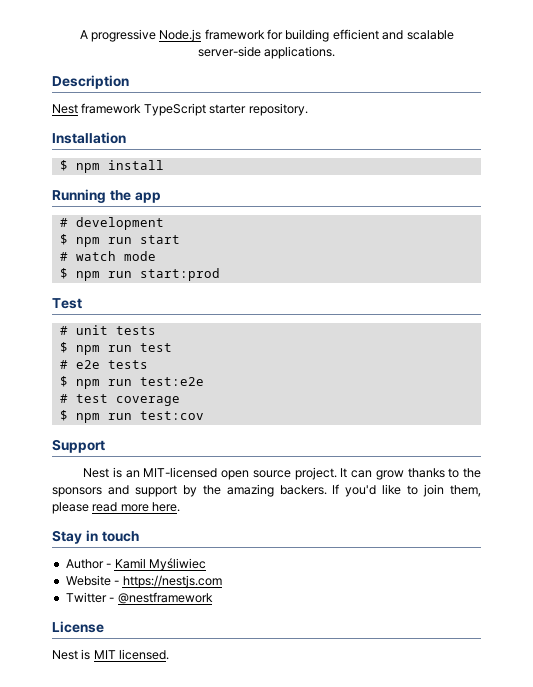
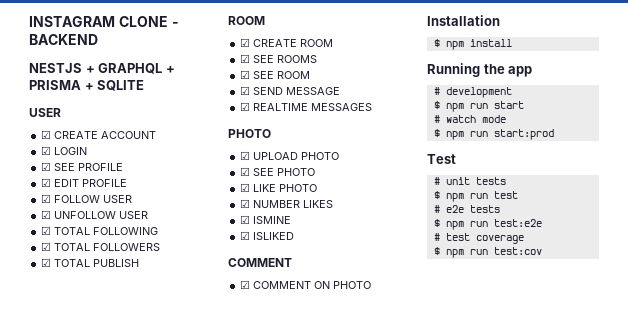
- A progressive Node.js framework for building efficient and scalable server-side applications.
- Description
- Nest framework TypeScript starter repository.
+ INSTAGRAM CLONE - BACKEND
+ NESTJS + GRAPHQL + PRISMA + SQLITE
+ USER
+ ☑ CREATE ACCOUNT
+ ☑ LOGIN
+ ☑ SEE PROFILE
+ ☑ EDIT PROFILE
+ ☑ FOLLOW USER
+ ☑ UNFOLLOW USER
+ ☑ TOTAL FOLLOWING
+ ☑ TOTAL FOLLOWERS
+ ☑ TOTAL PUBLISH
+ ROOM
+ ☑ CREATE ROOM
+ ☑ SEE ROOMS
+ ☑ SEE ROOM
+ ☑ SEND MESSAGE
+ ☑ REALTIME MESSAGES
+ PHOTO
+ ☑ UPLOAD PHOTO
+ ☑ SEE PHOTO
+ ☑ LIKE PHOTO
+ ☑ NUMBER LIKES
+ ☑ ISMINE
+ ☑ ISLIKED
+ COMMENT
+ ☑ COMMENT ON PHOTO
- Support
- Nest is an MIT-licensed open source project. It can grow thanks to the sponsors and support by the amazing backers. If you'd like to join them, please read more here.
- Stay in touch
- Author - Kamil Myśliwiec
- Website - https://nestjs.com
- Twitter - @nestframework
- License
- Nest is MIT licensed.

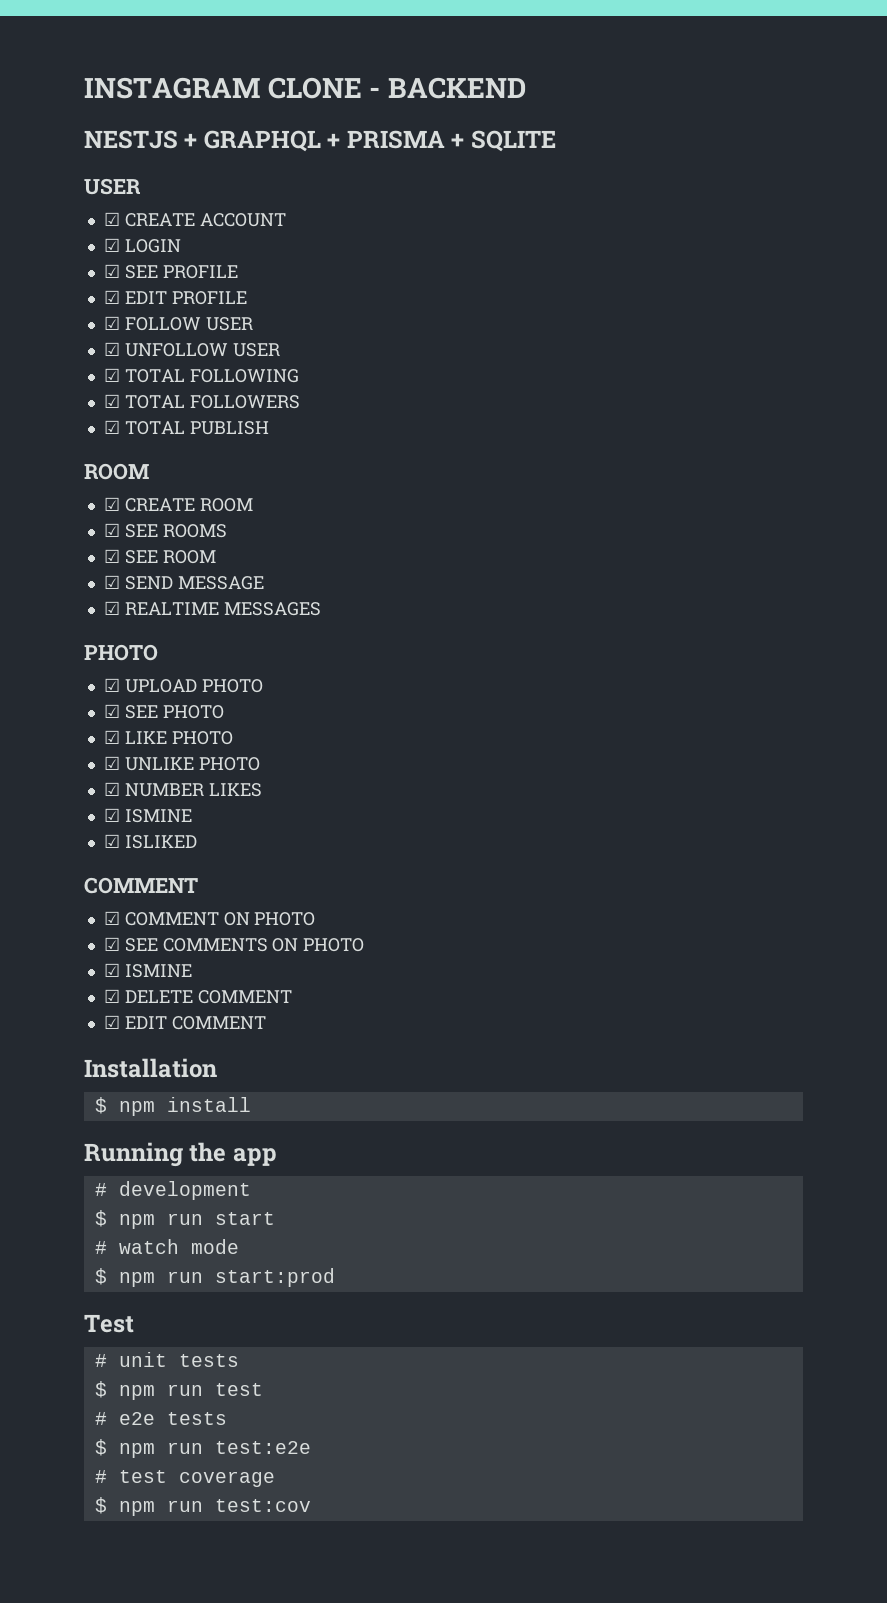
+ ☑ UNLIKE PHOTO
+ ☑ SEE COMMENTS ON PHOTO
+ ☑ ISMINE
+ ☑ DELETE COMMENT
+ ☑ EDIT COMMENT

